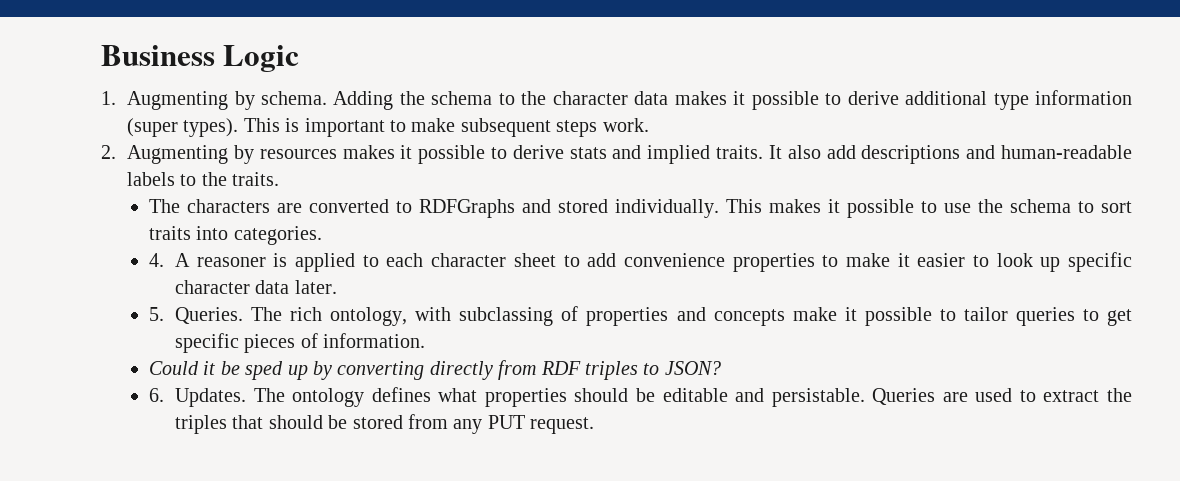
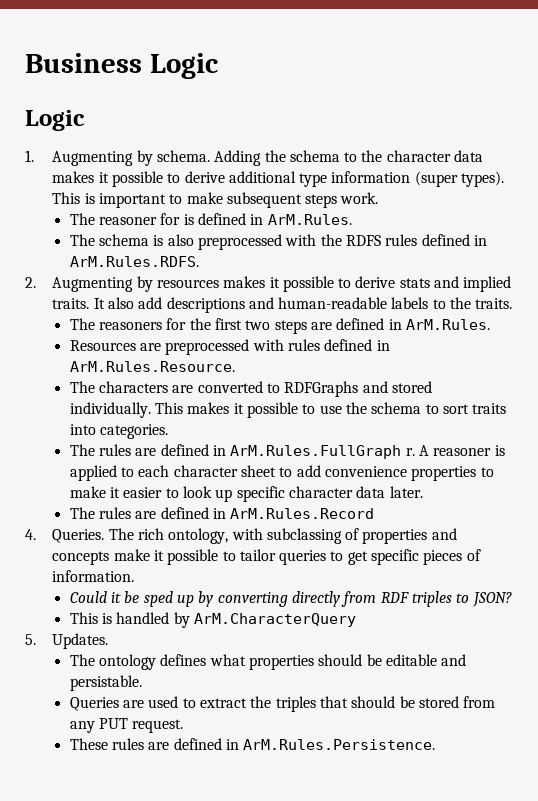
  Business Logic
+ Logic
+ The reasoner for is defined in ArM.Rules.
+ The schema is also preprocessed with the RDFS rules defined in ArM.Rules.RDFS.
+ The reasoners for the first two steps are defined in ArM.Rules.
+ Resources are preprocessed with rules defined in ArM.Rules.Resource.
- 4. A reasoner is applied to each character sheet to add convenience properties to make it easier to look up specific character data later.
+ The rules are defined in ArM.Rules.FullGraph r. A reasoner is applied to each character sheet to add convenience properties to make it easier to look up specific character data later.
- 5. Queries.
+ The rules are defined in ArM.Rules.Record
+ 4. Queries.
- 6. Updates. The ontology defines what properties should be editable and persistable. Queries are used to extract the triples that should be stored from any PUT request.
+ This is handled by ArM.CharacterQuery
+ 5. Updates.
+ The ontology defines what properties should be editable and persistable.
+ Queries are used to extract the triples that should be stored from any PUT request.
+ These rules are defined in ArM.Rules.Persistence.

